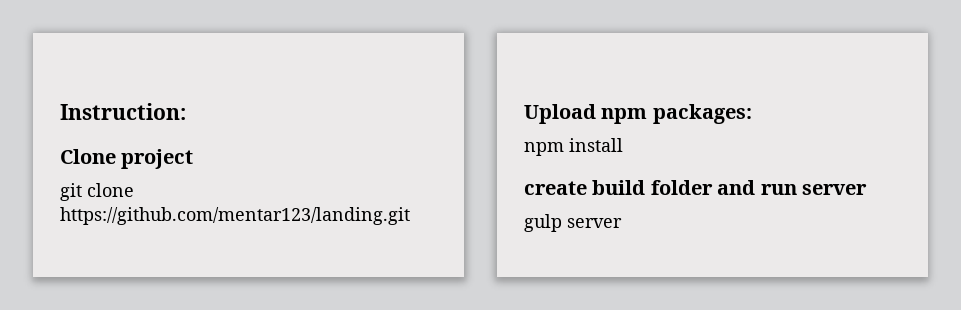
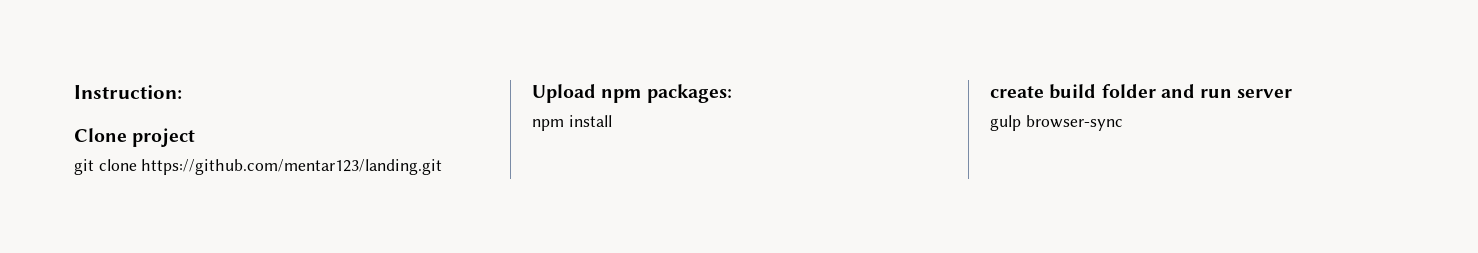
- gulp server
+ gulp browser-sync

